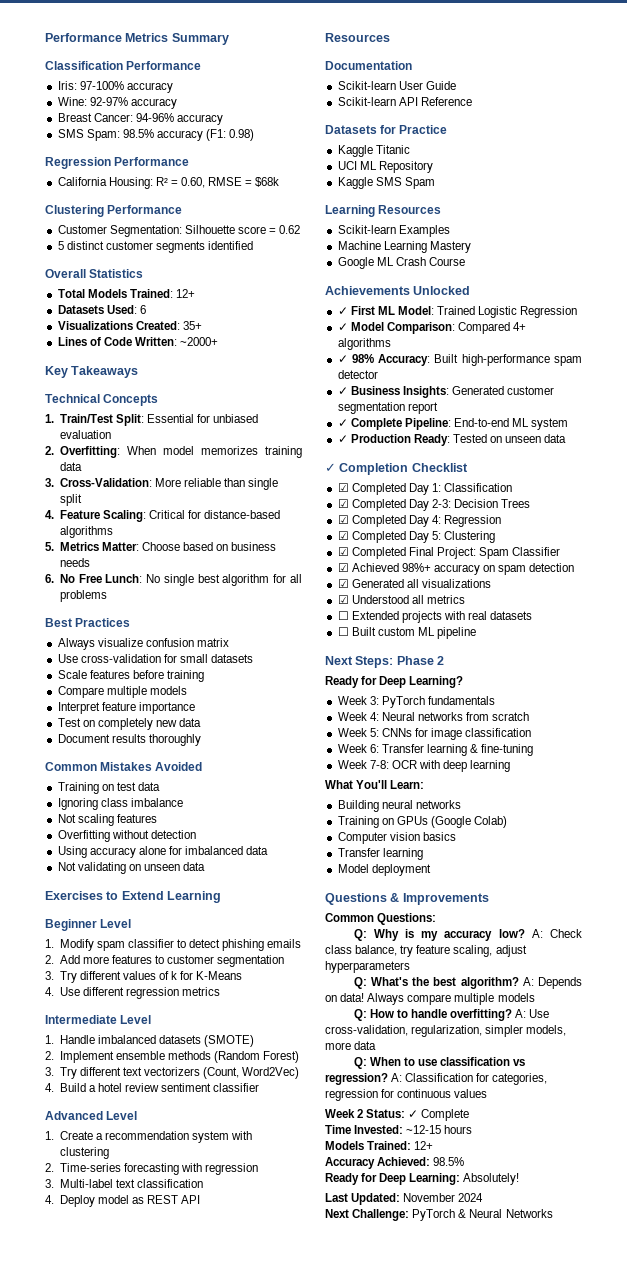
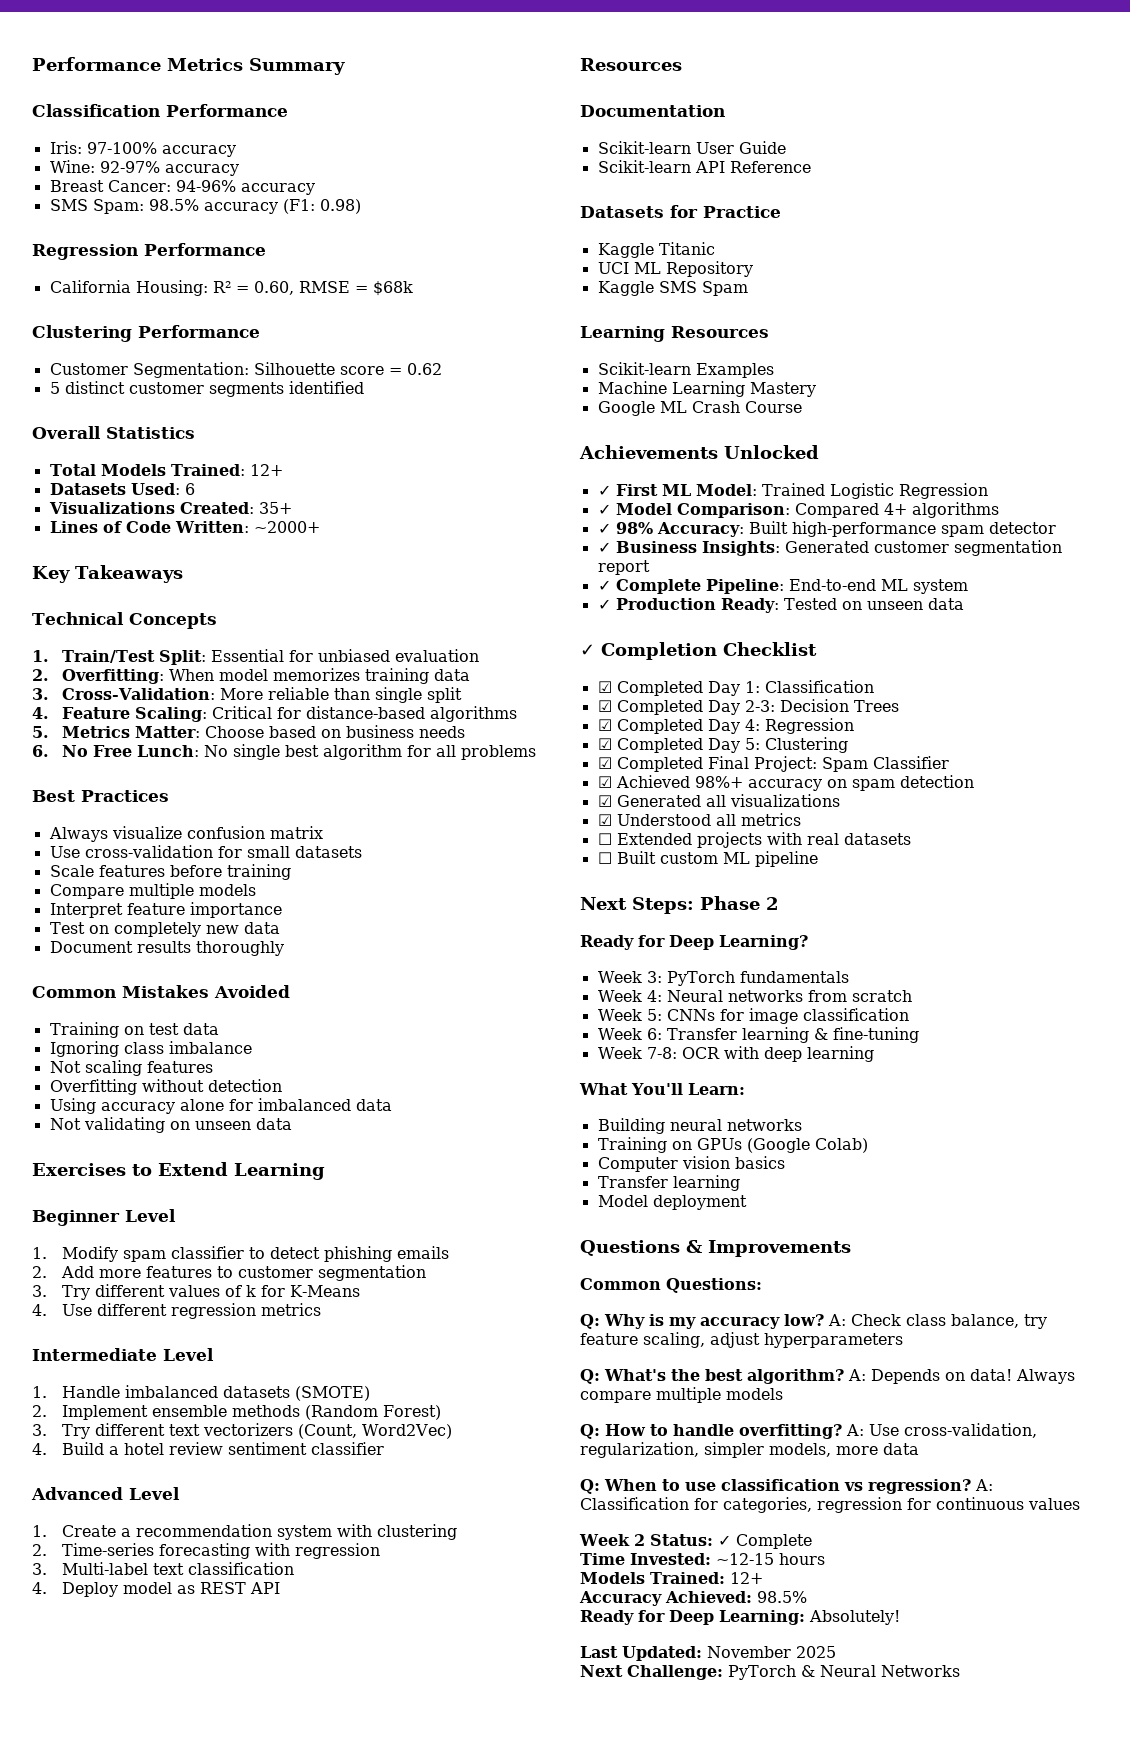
- Last Updated: November 2024
+ Last Updated: November 2025

